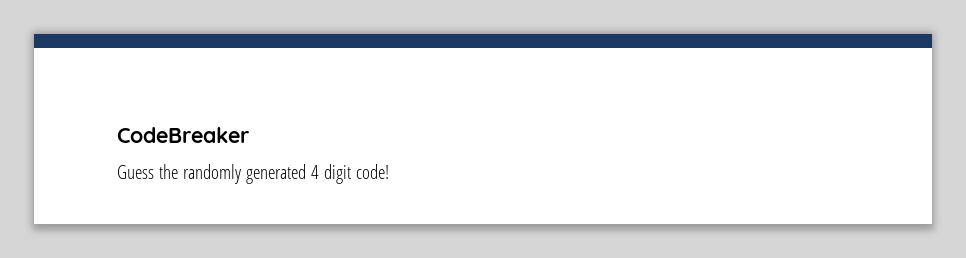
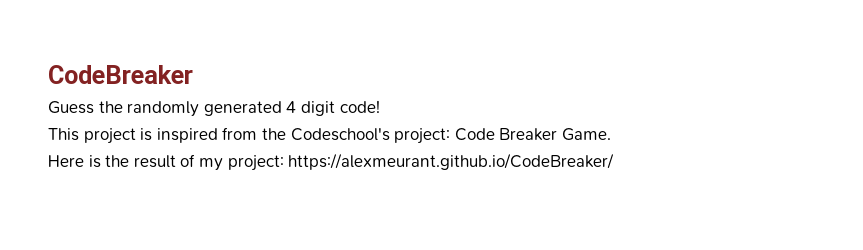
+ This project is inspired from the Codeschool's project: Code Breaker Game.
+ Here is the result of my project: https://alexmeurant.github.io/CodeBreaker/

